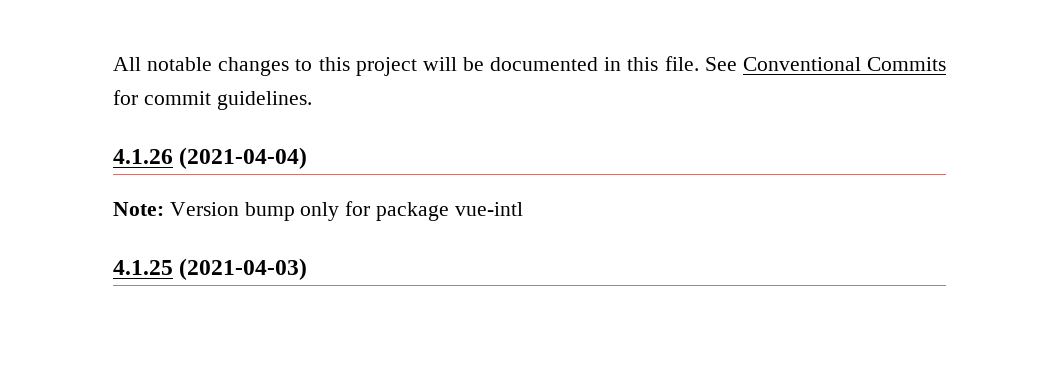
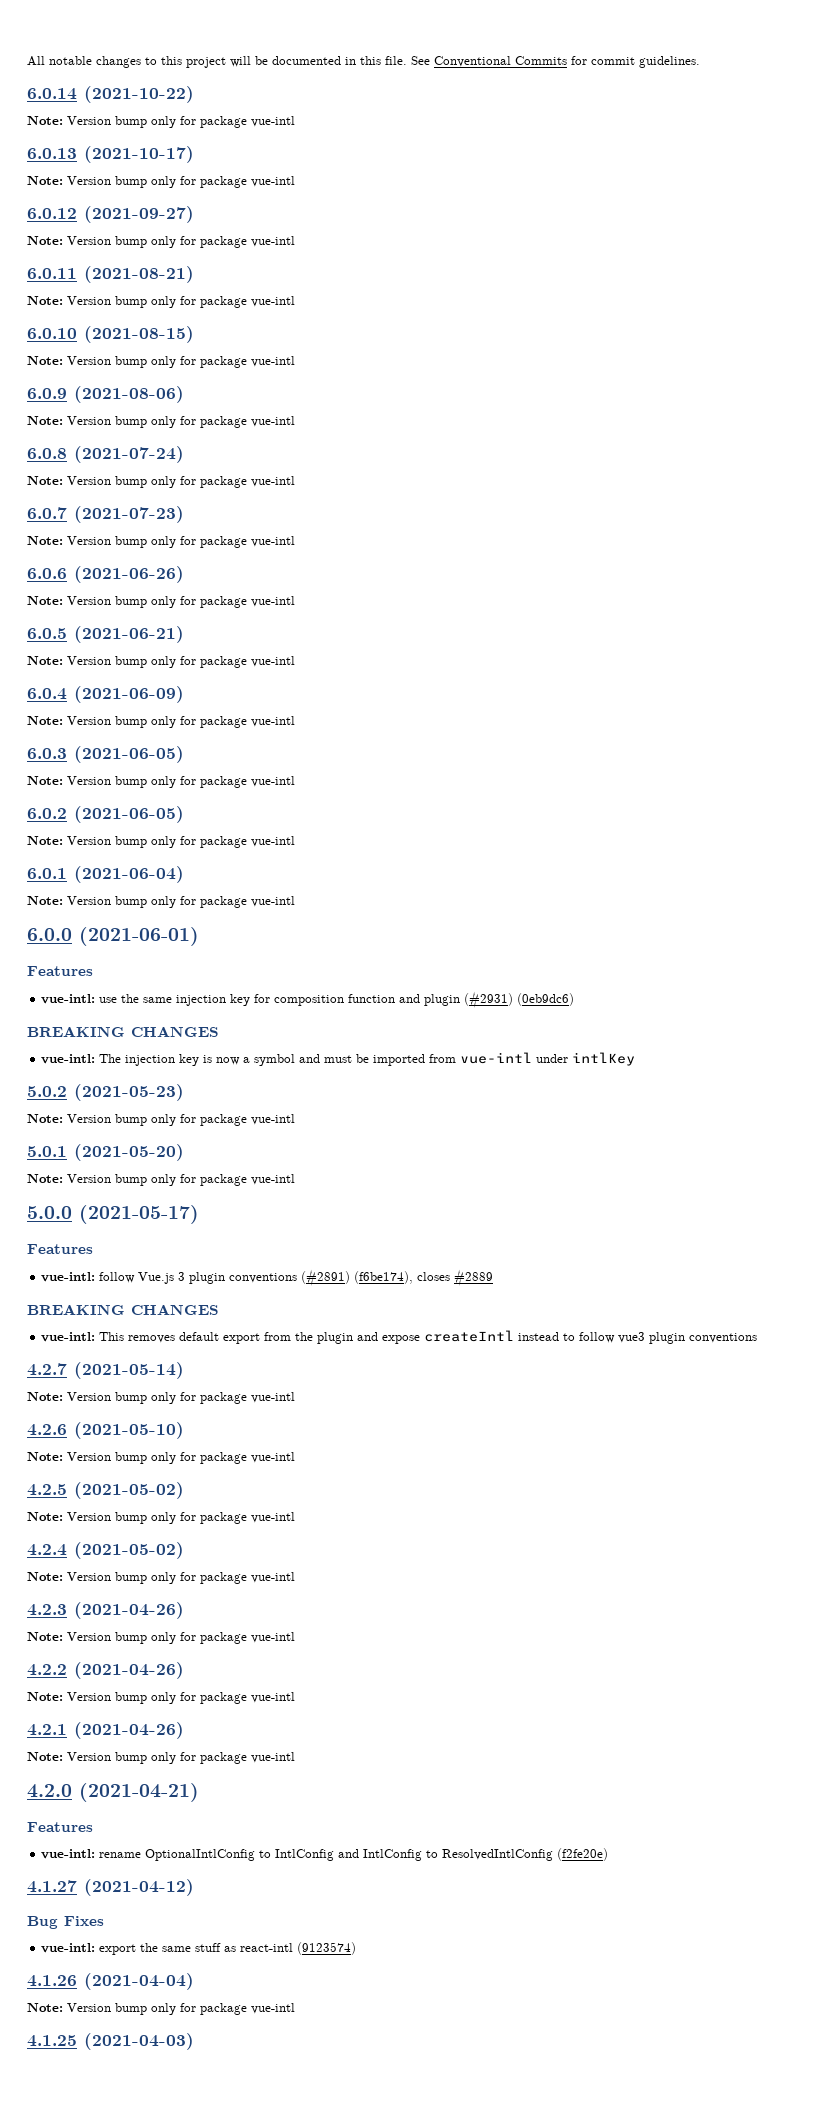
+ 6.0.14 (2021-10-22)
+ Note: Version bump only for package vue-intl
+ 6.0.13 (2021-10-17)
+ Note: Version bump only for package vue-intl
+ 6.0.12 (2021-09-27)
+ Note: Version bump only for package vue-intl
+ 6.0.11 (2021-08-21)
+ Note: Version bump only for package vue-intl
+ 6.0.10 (2021-08-15)
+ Note: Version bump only for package vue-intl
+ 6.0.9 (2021-08-06)
+ Note: Version bump only for package vue-intl
+ 6.0.8 (2021-07-24)
+ Note: Version bump only for package vue-intl
+ 6.0.7 (2021-07-23)
+ Note: Version bump only for package vue-intl
+ 6.0.6 (2021-06-26)
+ Note: Version bump only for package vue-intl
+ 6.0.5 (2021-06-21)
+ Note: Version bump only for package vue-intl
+ 6.0.4 (2021-06-09)
+ Note: Version bump only for package vue-intl
+ 6.0.3 (2021-06-05)
+ Note: Version bump only for package vue-intl
+ 6.0.2 (2021-06-05)
+ Note: Version bump only for package vue-intl
+ 6.0.1 (2021-06-04)
+ Note: Version bump only for package vue-intl
+ 6.0.0 (2021-06-01)
+ Features
+ vue-intl: use the same injection key for composition function and plugin (#2931) (0eb9dc6)
+ BREAKING CHANGES
+ vue-intl: The injection key is now a symbol and must be imported from vue-intl under intlKey
+ 5.0.2 (2021-05-23)
+ Note: Version bump only for package vue-intl
+ 5.0.1 (2021-05-20)
+ Note: Version bump only for package vue-intl
+ 5.0.0 (2021-05-17)
+ Features
+ vue-intl: follow Vue.js 3 plugin conventions (#2891) (f6be174), closes #2889
+ BREAKING CHANGES
+ vue-intl: This removes default export from the plugin and expose createIntl instead to follow vue3 plugin conventions
+ 4.2.7 (2021-05-14)
+ Note: Version bump only for package vue-intl
+ 4.2.6 (2021-05-10)
+ Note: Version bump only for package vue-intl
+ 4.2.5 (2021-05-02)
+ Note: Version bump only for package vue-intl
+ 4.2.4 (2021-05-02)
+ Note: Version bump only for package vue-intl
+ 4.2.3 (2021-04-26)
+ Note: Version bump only for package vue-intl
+ 4.2.2 (2021-04-26)
+ Note: Version bump only for package vue-intl
+ 4.2.1 (2021-04-26)
+ Note: Version bump only for package vue-intl
+ 4.2.0 (2021-04-21)
+ Features
+ vue-intl: rename OptionalIntlConfig to IntlConfig and IntlConfig to ResolvedIntlConfig (f2fe20e)
+ 4.1.27 (2021-04-12)
+ Bug Fixes
+ vue-intl: export the same stuff as react-intl (9123574)

